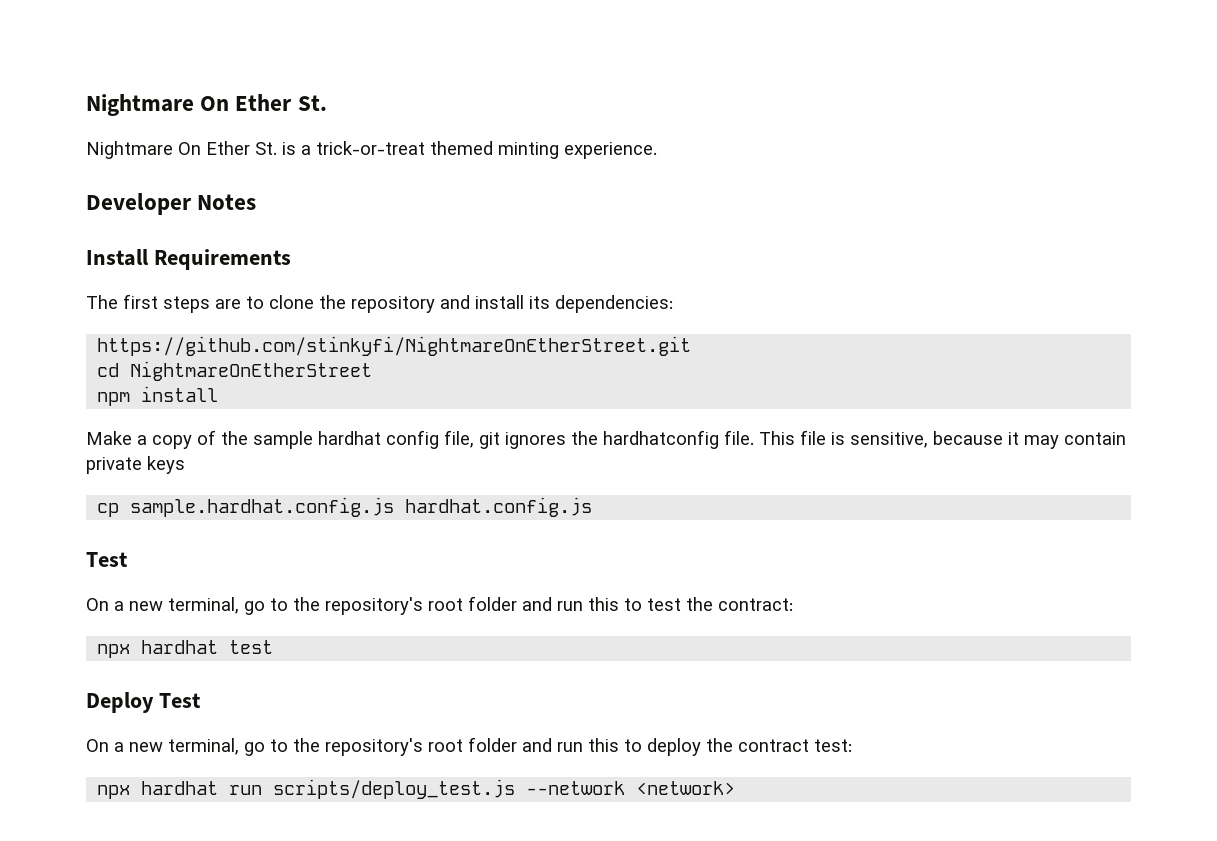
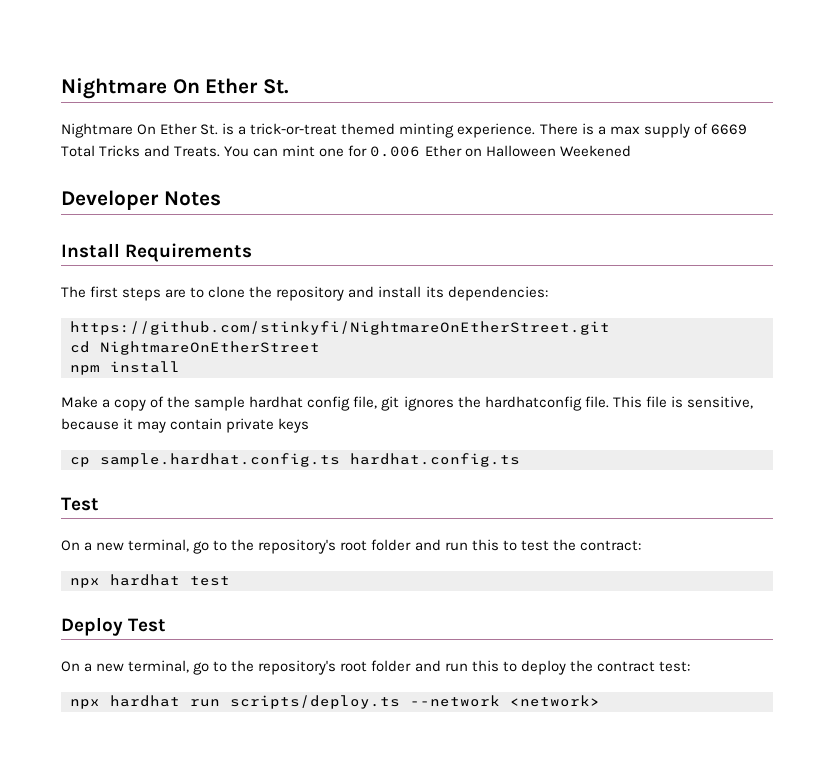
+ There is a max supply of 6669 Total Tricks and Treats. You can mint one for 0.006 Ether on Halloween Weekened
- cp sample.hardhat.config.js hardhat.config.js
+ cp sample.hardhat.config.ts hardhat.config.ts
- npx hardhat run scripts/deploy_test.js --network <network>
+ npx hardhat run scripts/deploy.ts --network <network>

